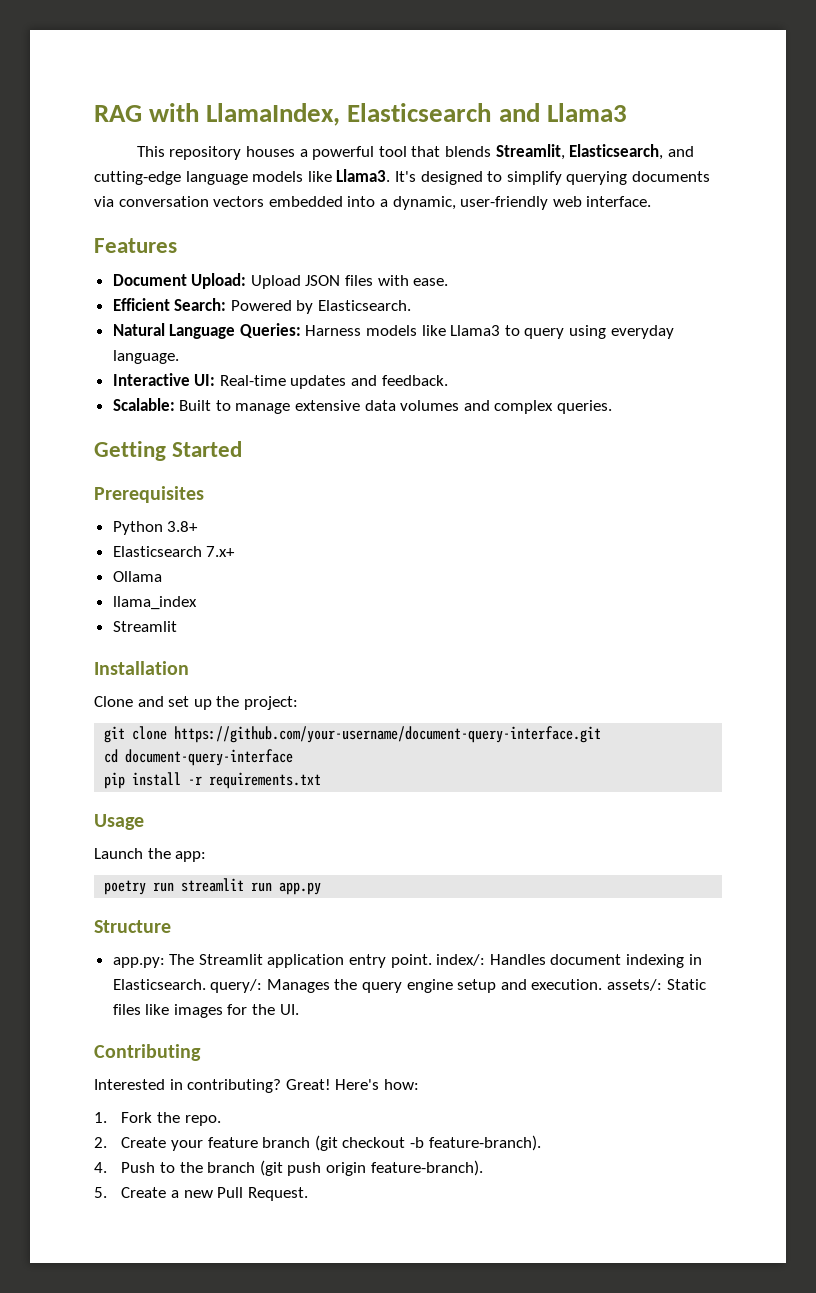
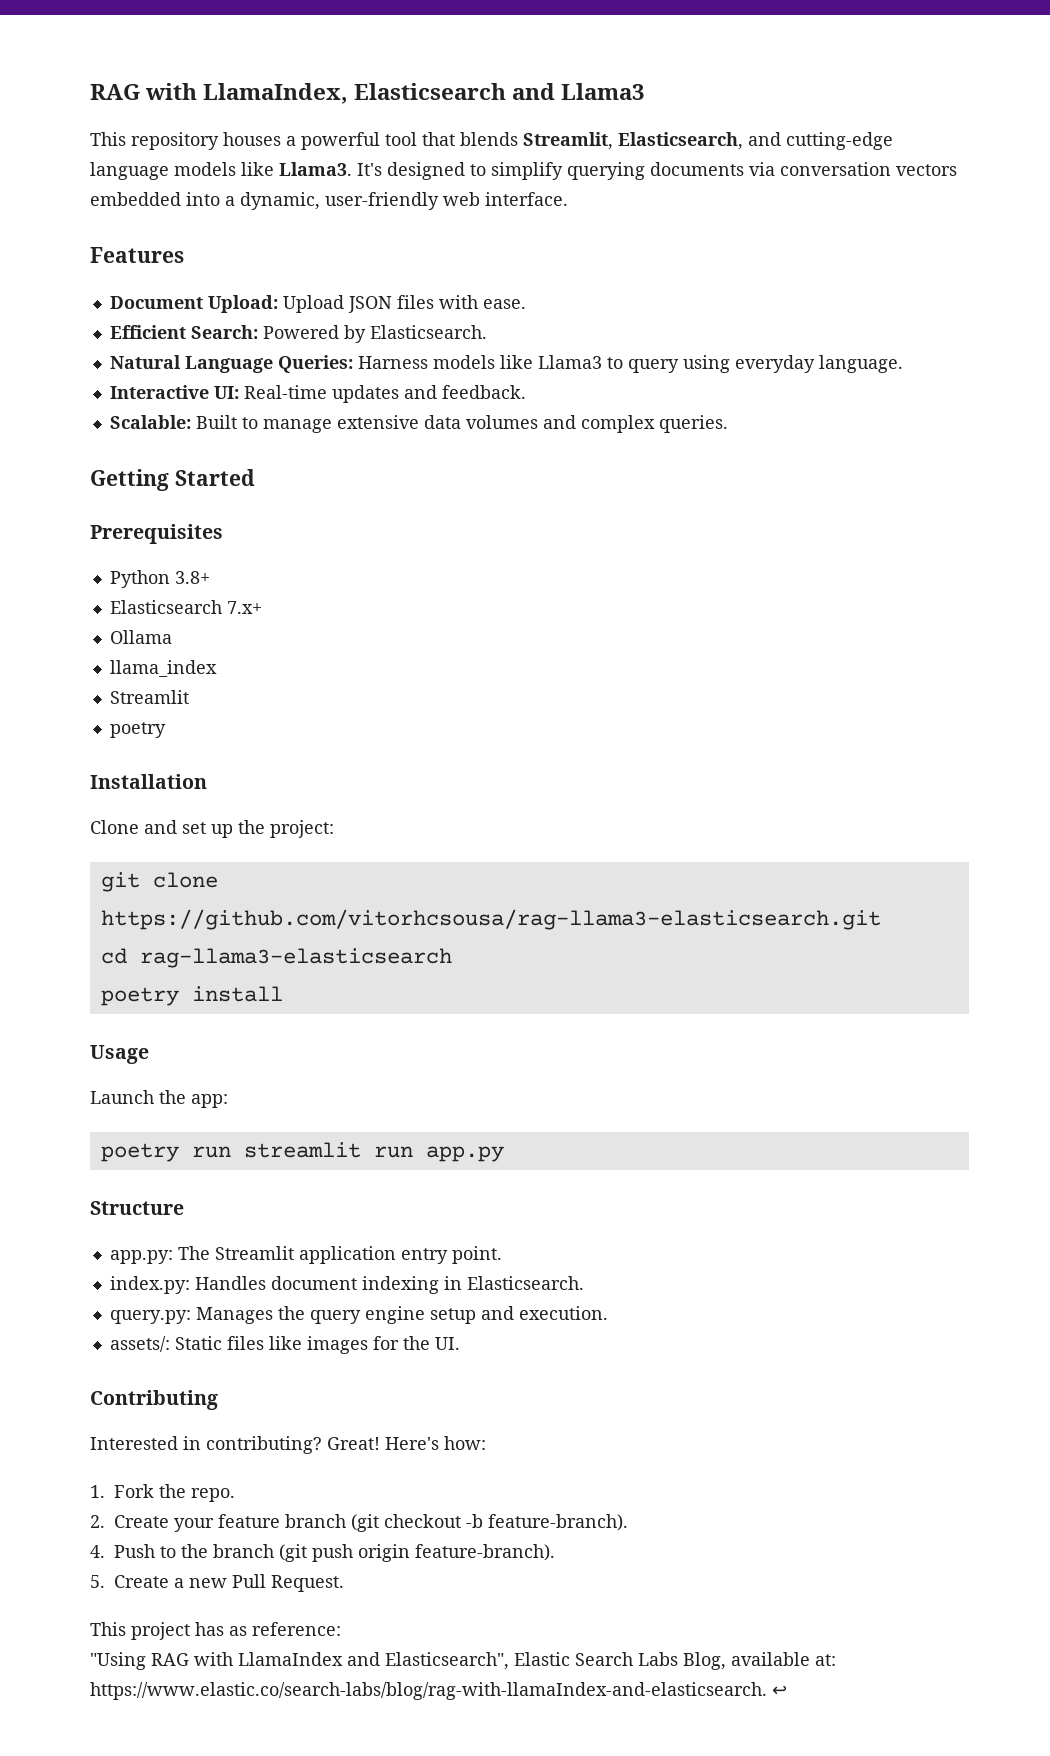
  llama_index
  Streamlit
+ poetry
- git clone https://github.com/your-username/document-query-interface.git
+ git clone https://github.com/vitorhcsousa/rag-llama3-elasticsearch.git
- cd document-query-interface
- pip install -r requirements.txt
+ cd rag-llama3-elasticsearch
+ poetry install
- app.py: The Streamlit application entry point. index/: Handles document indexing in Elasticsearch. query/: Manages the query engine setup and execution. assets/: Static files like images for the UI.
+ app.py: The Streamlit application entry point.
+ index.py: Handles document indexing in Elasticsearch.
+ query.py: Manages the query engine setup and execution.
+ assets/: Static files like images for the UI.
+ This project has as reference:
+ "Using RAG with LlamaIndex and Elasticsearch", Elastic Search Labs Blog, available at: https://www.elastic.co/search-labs/blog/rag-with-llamaIndex-and-elasticsearch. ↩

